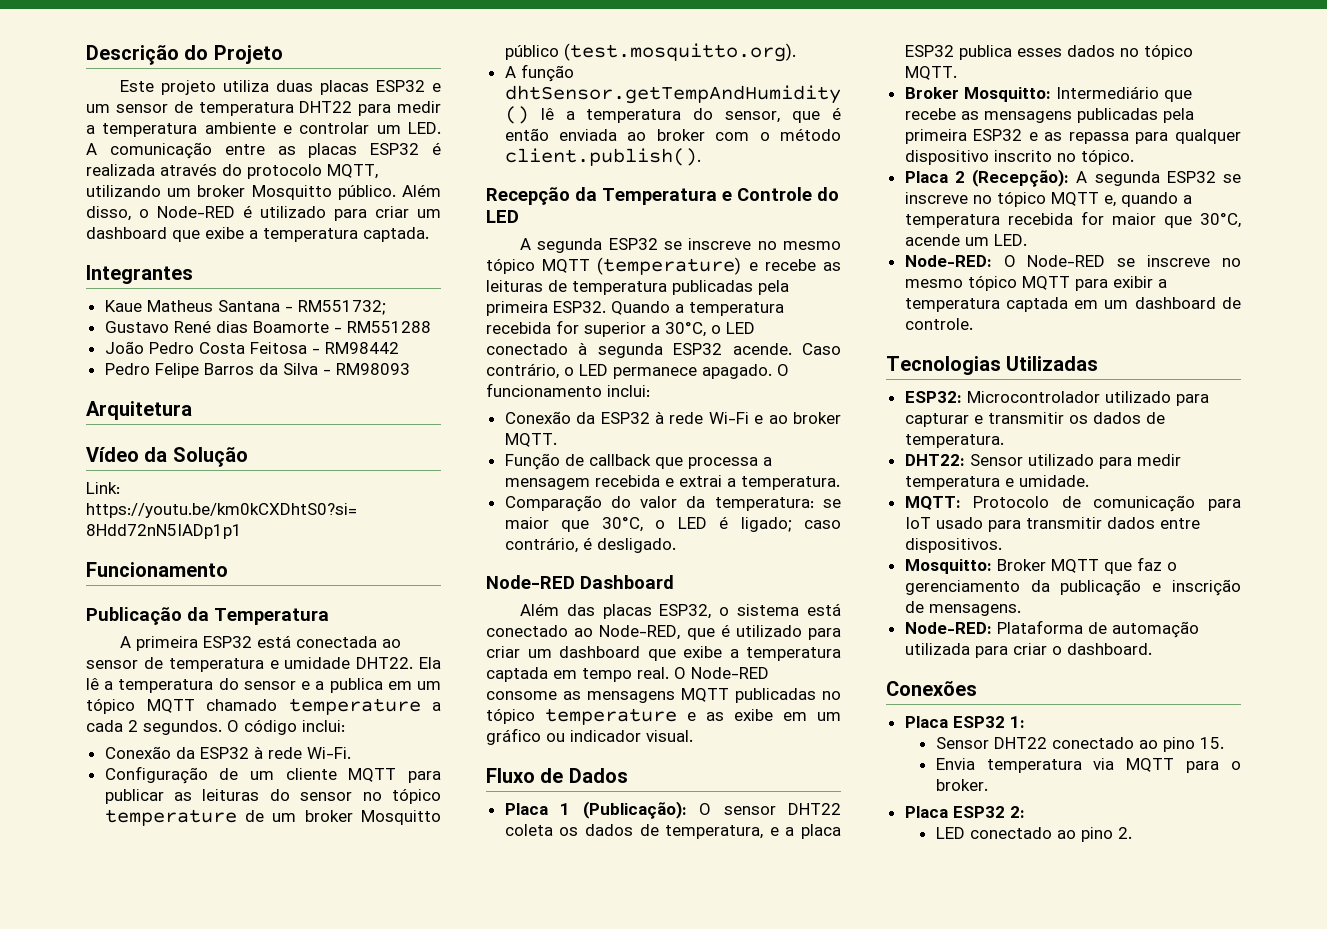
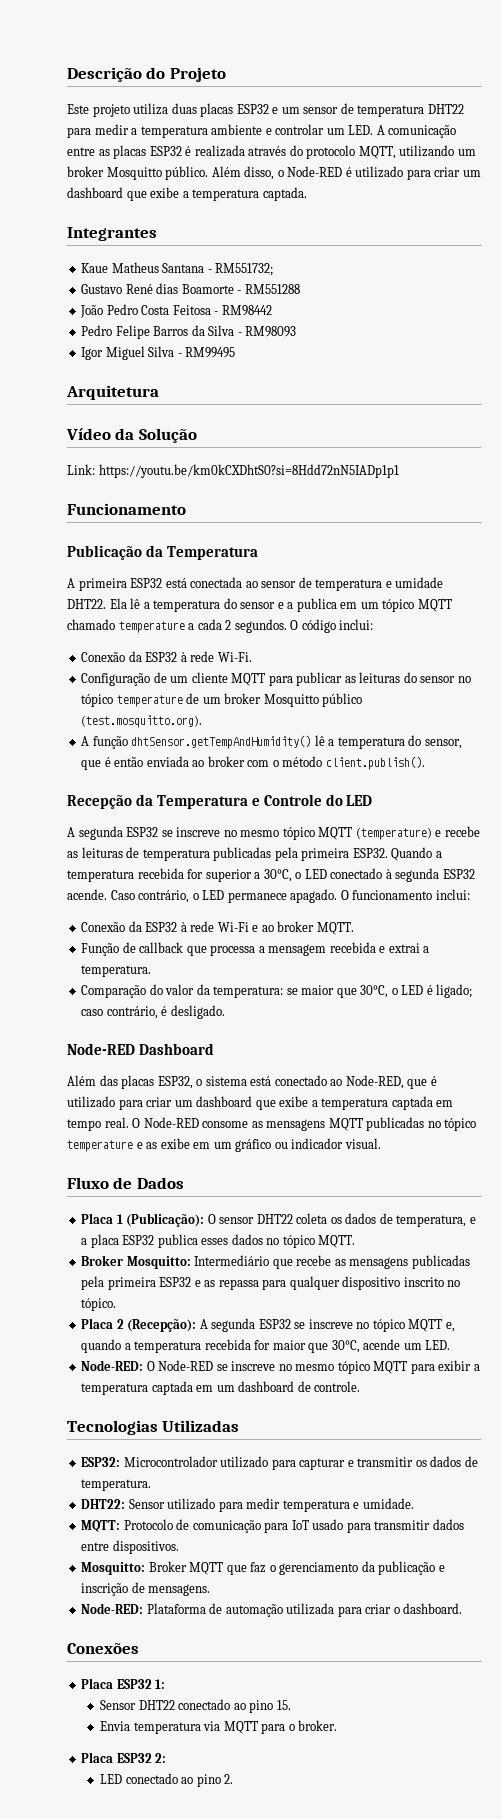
+ Igor Miguel Silva - RM99495

